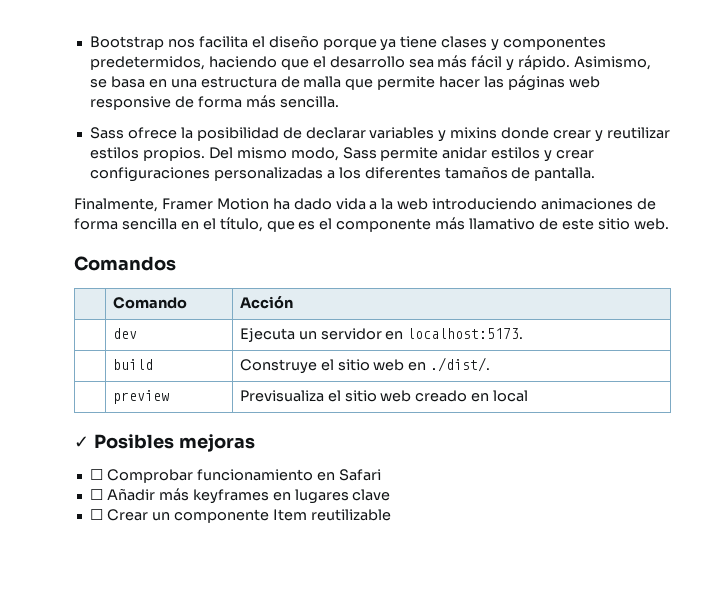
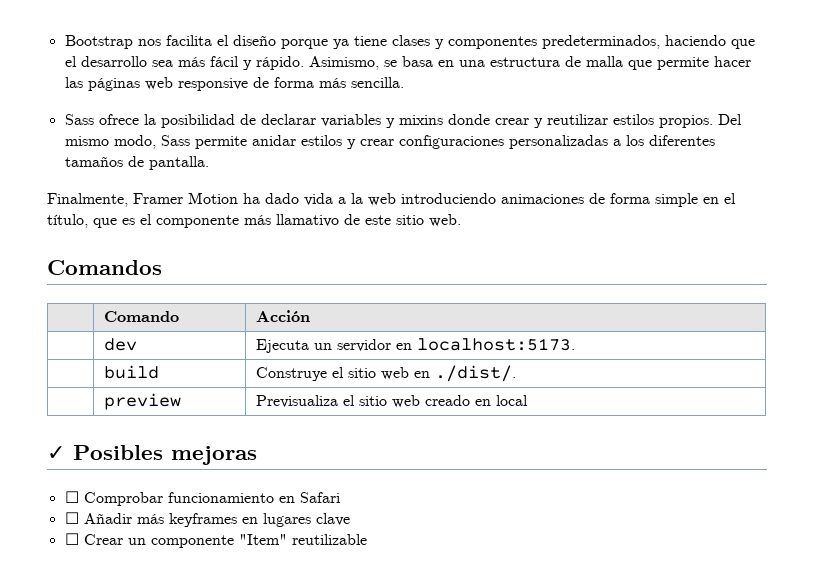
- Bootstrap nos facilita el diseño porque ya tiene clases y componentes predetermidos, haciendo que el desarrollo sea más fácil y rápido.
+ Bootstrap nos facilita el diseño porque ya tiene clases y componentes predeterminados, haciendo que el desarrollo sea más fácil y rápido.
- Finalmente, Framer Motion ha dado vida a la web introduciendo animaciones de forma sencilla en el título, que es el componente más llamativo de este sitio web.
+ Finalmente, Framer Motion ha dado vida a la web introduciendo animaciones de forma simple en el título, que es el componente más llamativo de este sitio web.
- ☐ Crear un componente Item reutilizable
+ ☐ Crear un componente "Item" reutilizable

